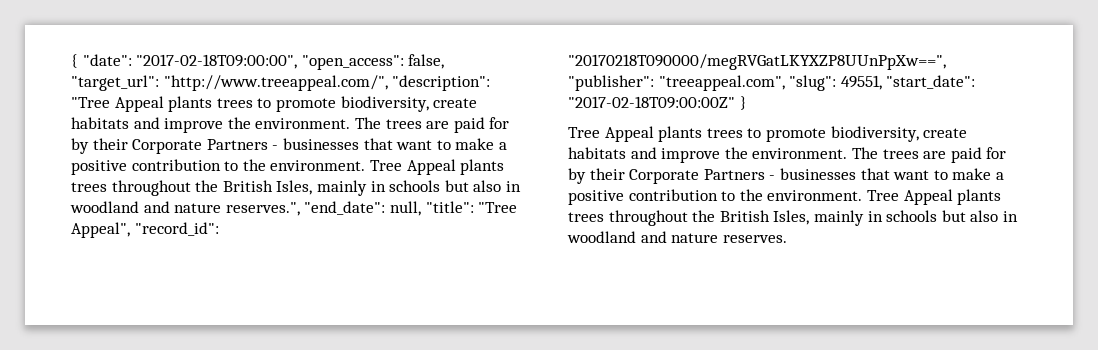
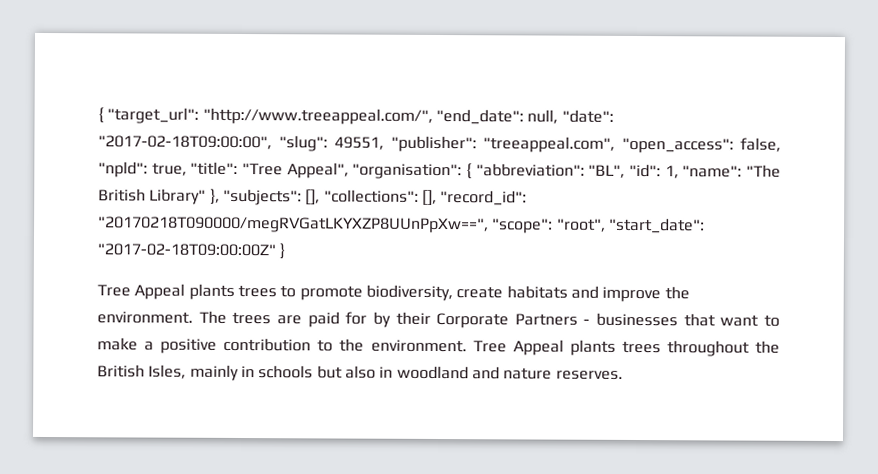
- { "date": "2017-02-18T09:00:00", "open_access": false, "target_url": "http://www.treeappeal.com/", "description": "Tree Appeal plants trees to promote biodiversity, create habitats and improve the environment. The trees are paid for by their Corporate Partners - businesses that want to make a positive contribution to the environment. Tree Appeal plants trees throughout the British Isles, mainly in schools but also in woodland and nature reserves.", "end_date": null, "title": "Tree Appeal", "record_id": "20170218T090000/megRVGatLKYXZP8UUnPpXw==", "publisher": "treeappeal.com", "slug": 49551, "start_date": "2017-02-18T09:00:00Z" }
+ { "target_url": "http://www.treeappeal.com/", "end_date": null, "date": "2017-02-18T09:00:00", "slug": 49551, "publisher": "treeappeal.com", "open_access": false, "npld": true, "title": "Tree Appeal", "organisation": { "abbreviation": "BL", "id": 1, "name": "The British Library" }, "subjects": [], "collections": [], "record_id": "20170218T090000/megRVGatLKYXZP8UUnPpXw==", "scope": "root", "start_date": "2017-02-18T09:00:00Z" }

